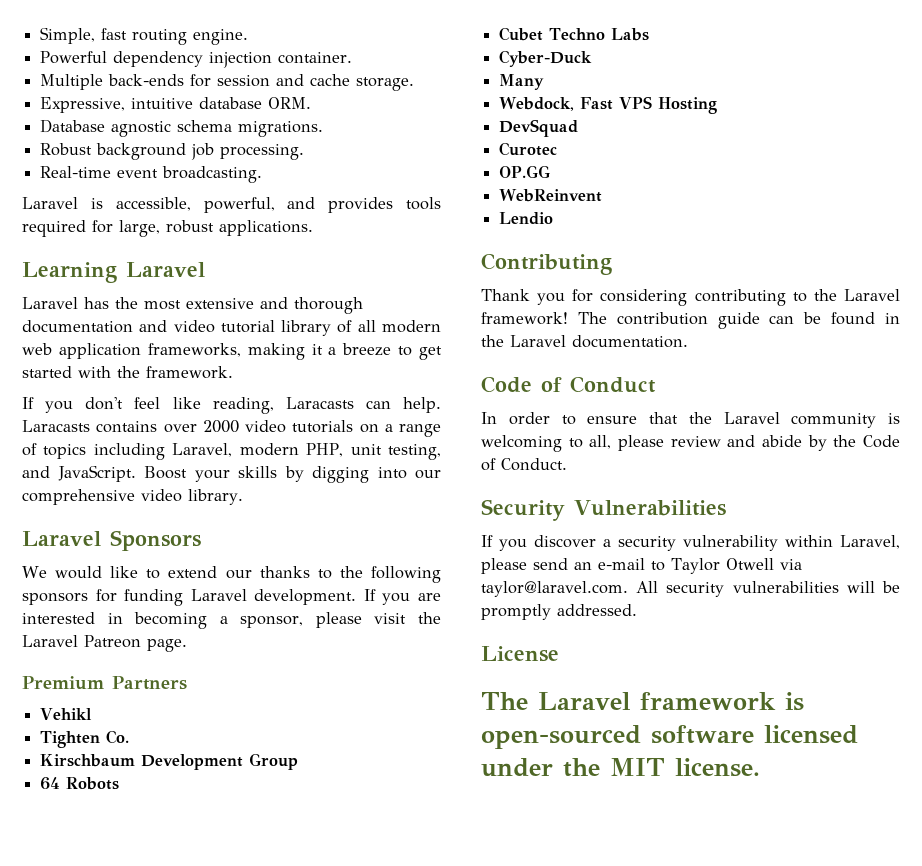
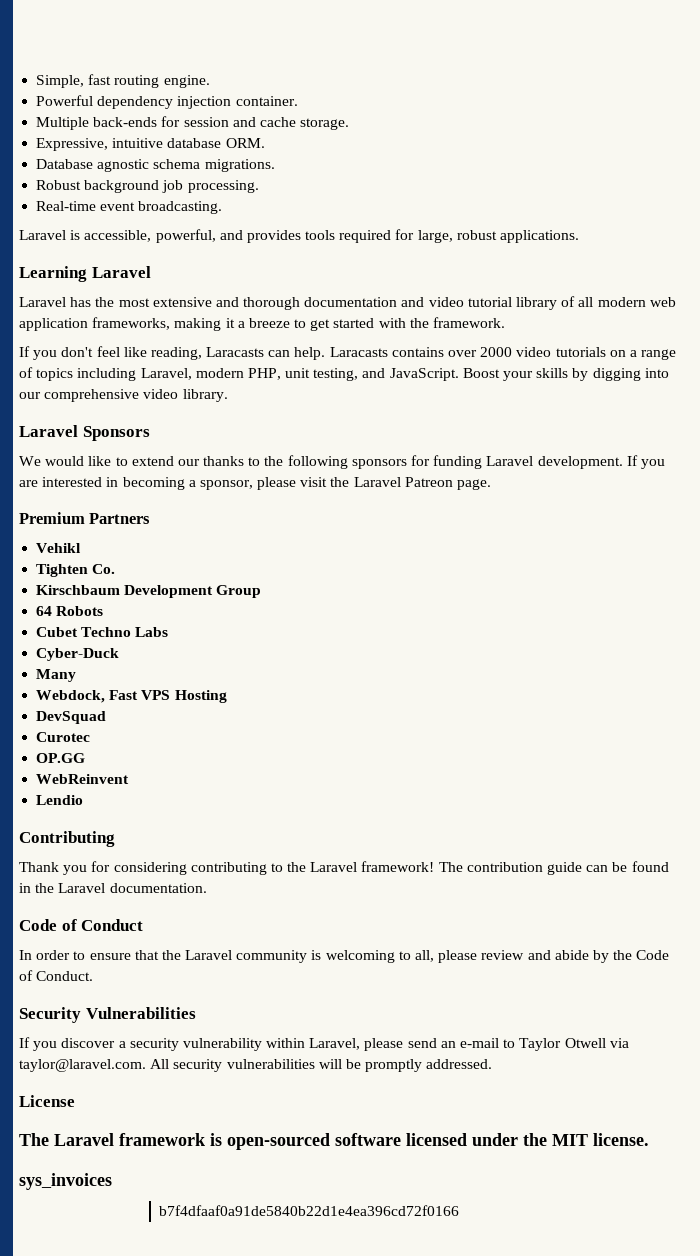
+ sys_invoices
+ b7f4dfaaf0a91de5840b22d1e4ea396cd72f0166

